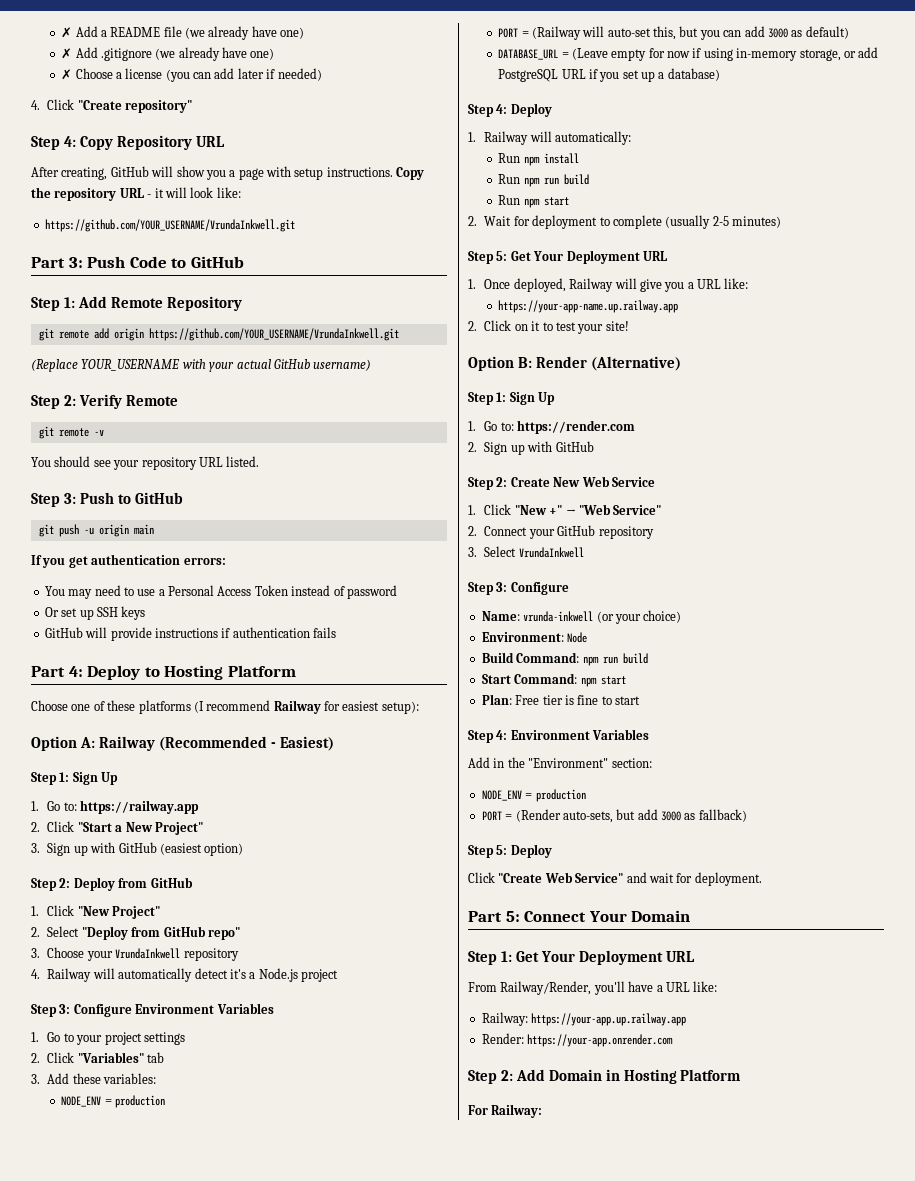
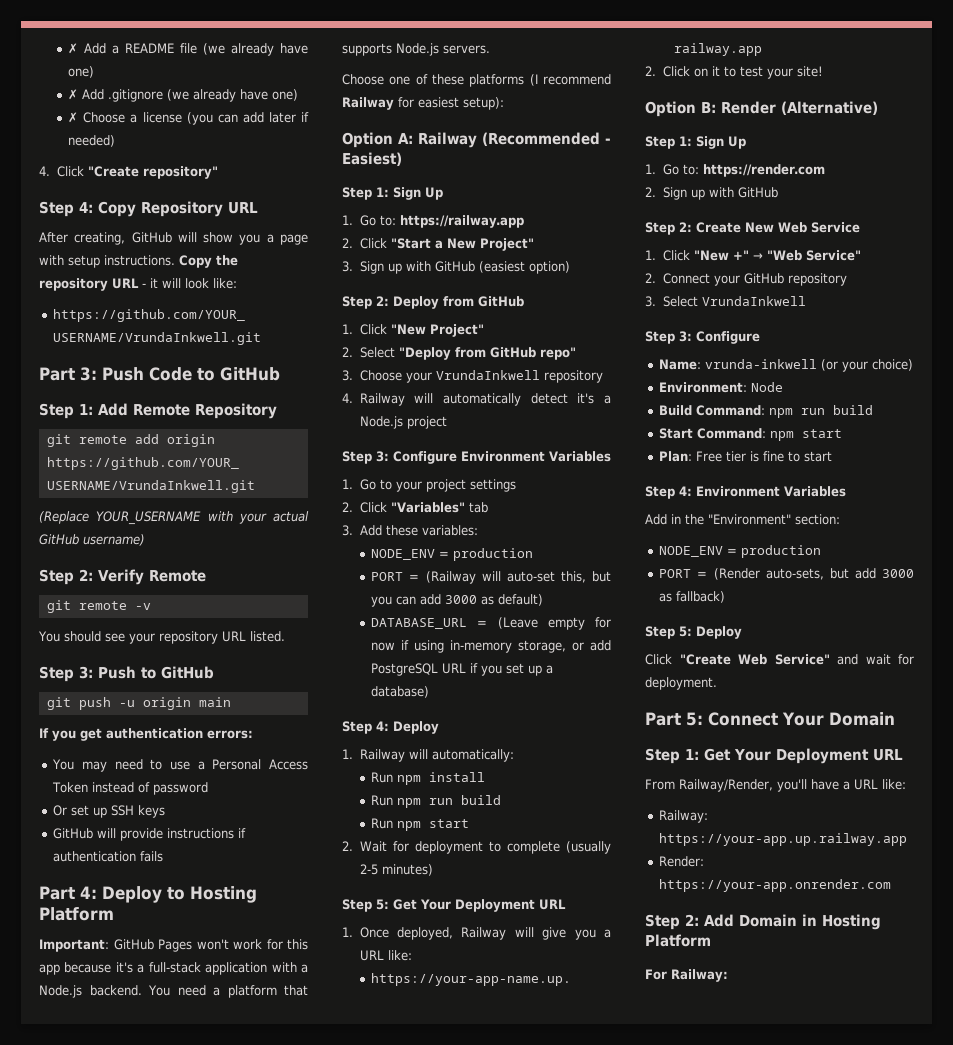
+ Important: GitHub Pages won't work for this app because it's a full-stack application with a Node.js backend. You need a platform that supports Node.js servers.

